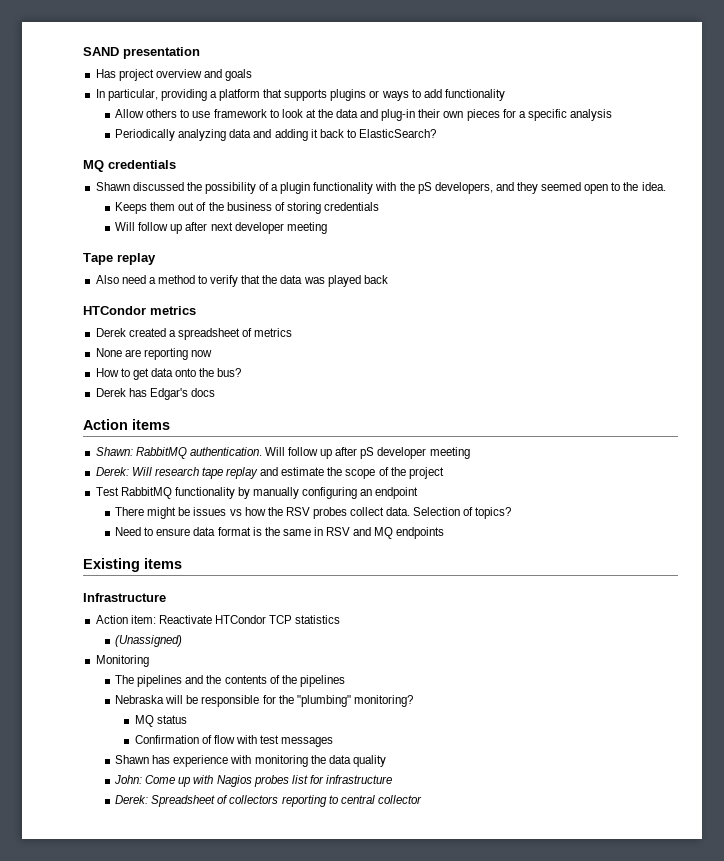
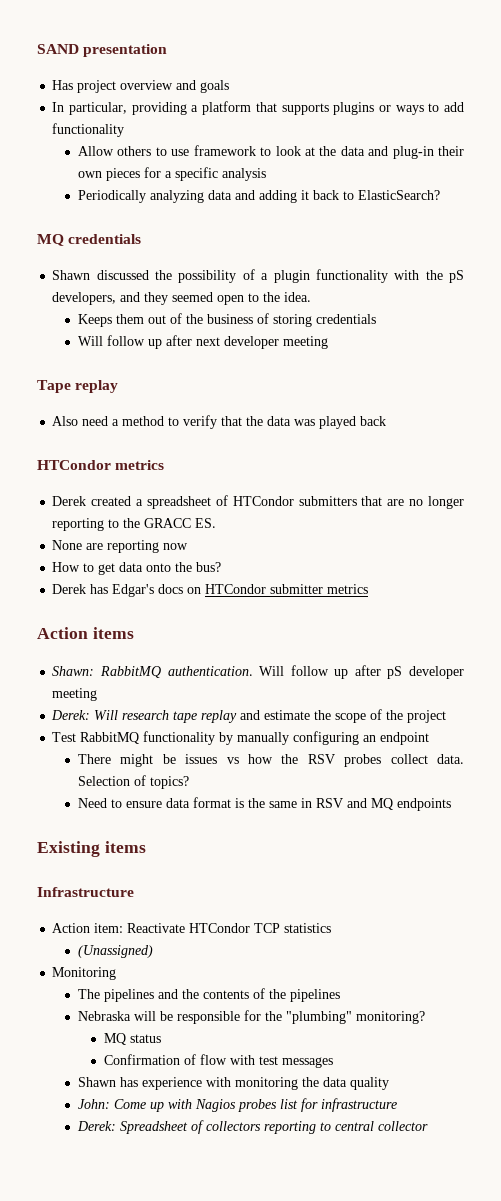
- Derek created a spreadsheet of metrics
+ Derek created a spreadsheet of HTCondor submitters that are no longer reporting to the GRACC ES.
- Derek has Edgar's docs
+ Derek has Edgar's docs on HTCondor submitter metrics

